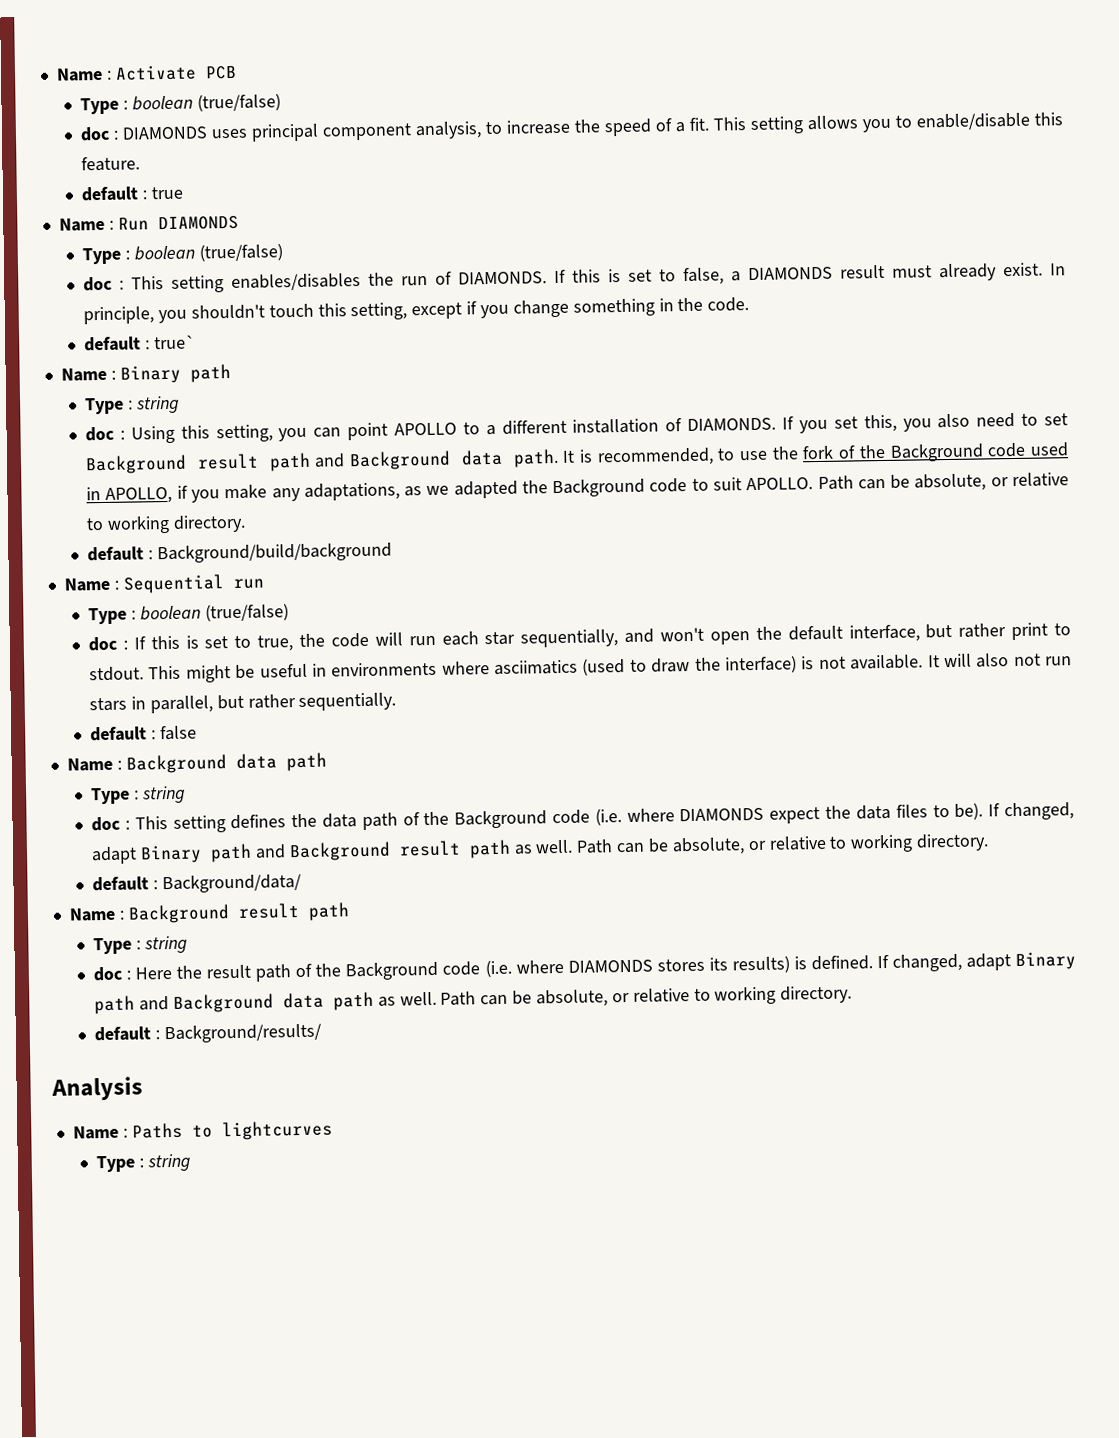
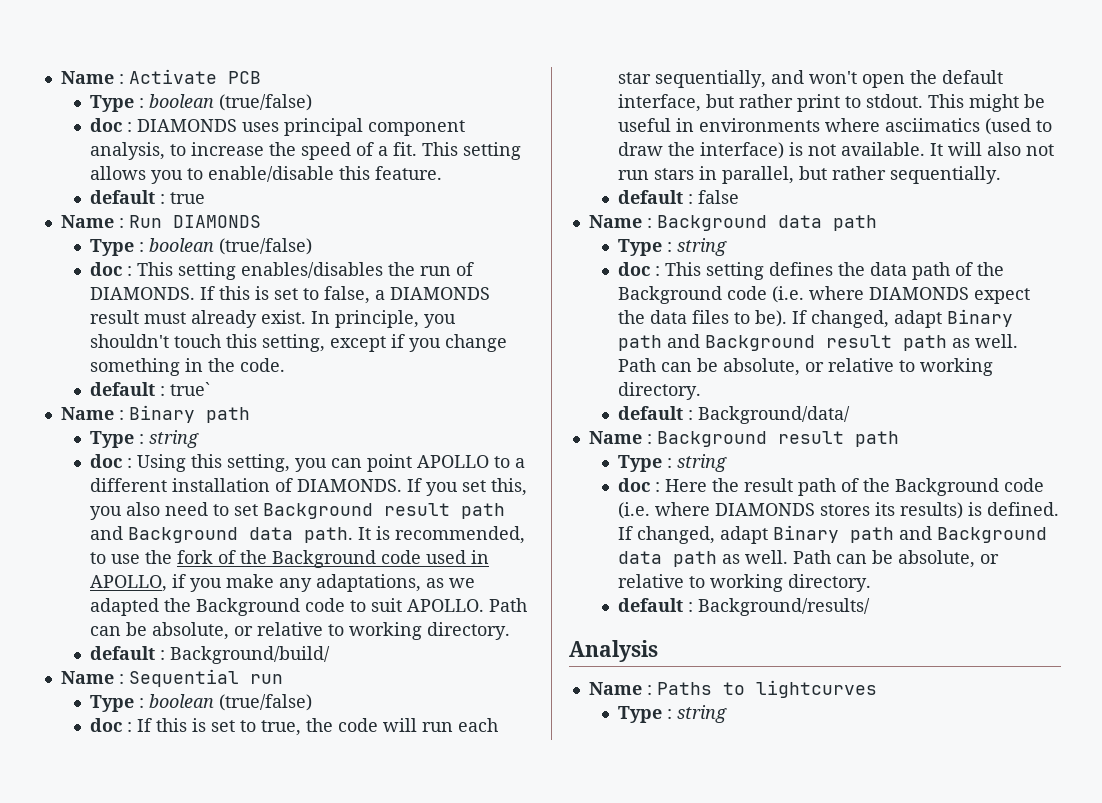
- default : Background/build/background
+ default : Background/build/

